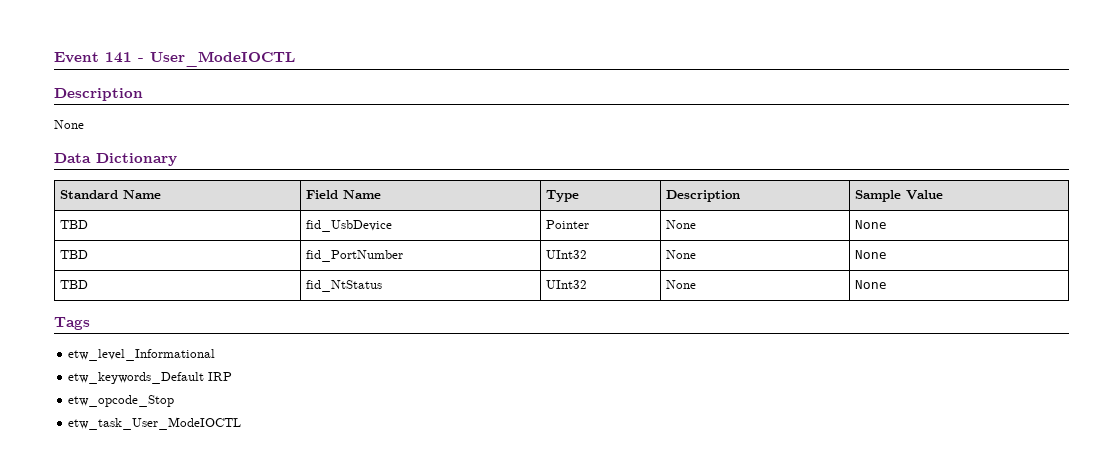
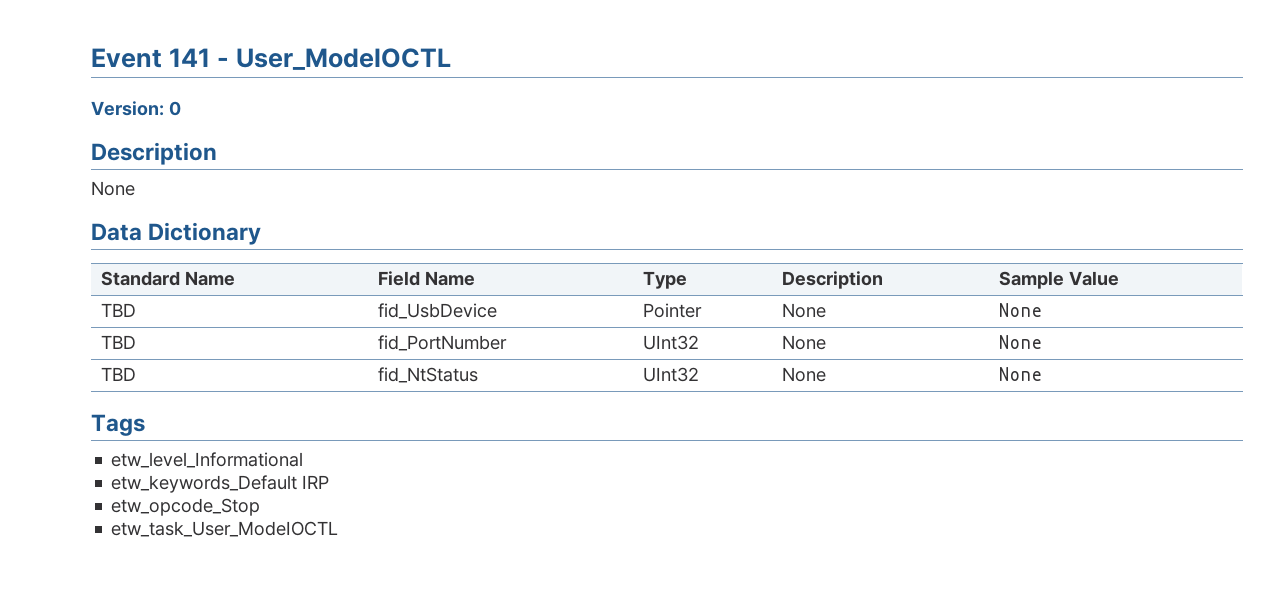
+ Version: 0

